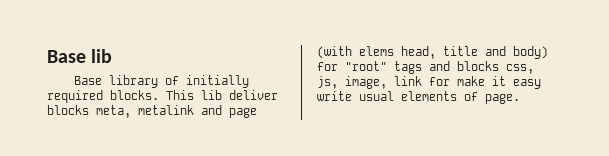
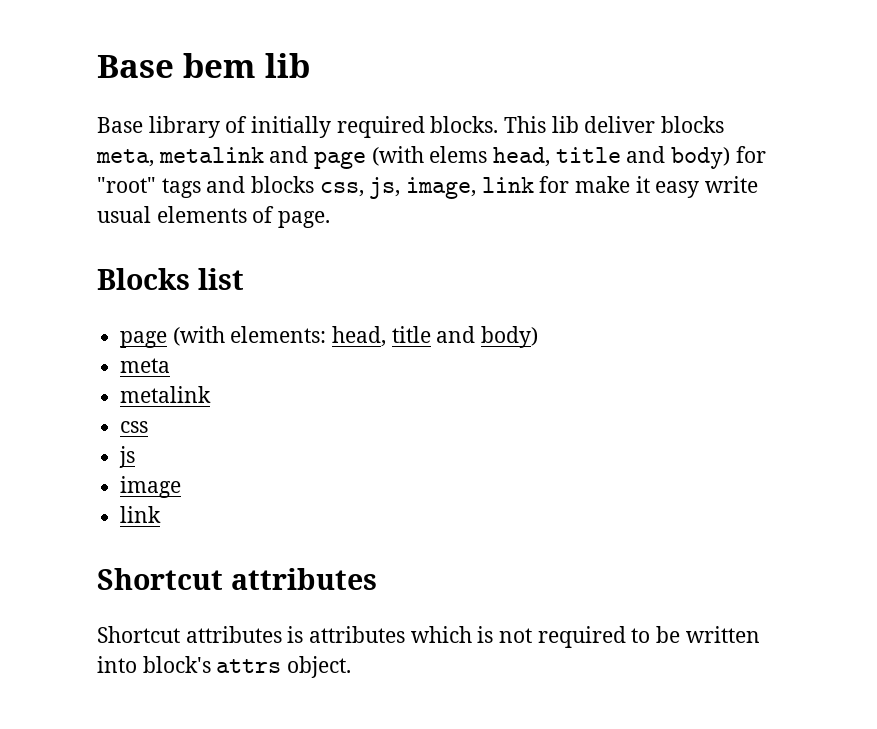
- Base lib
+ Base bem lib
+ Blocks list
+ page (with elements: head, title and body)
+ meta
+ metalink
+ css
+ js
+ image
+ link
+ Shortcut attributes
+ Shortcut attributes is attributes which is not required to be written into block's attrs object.

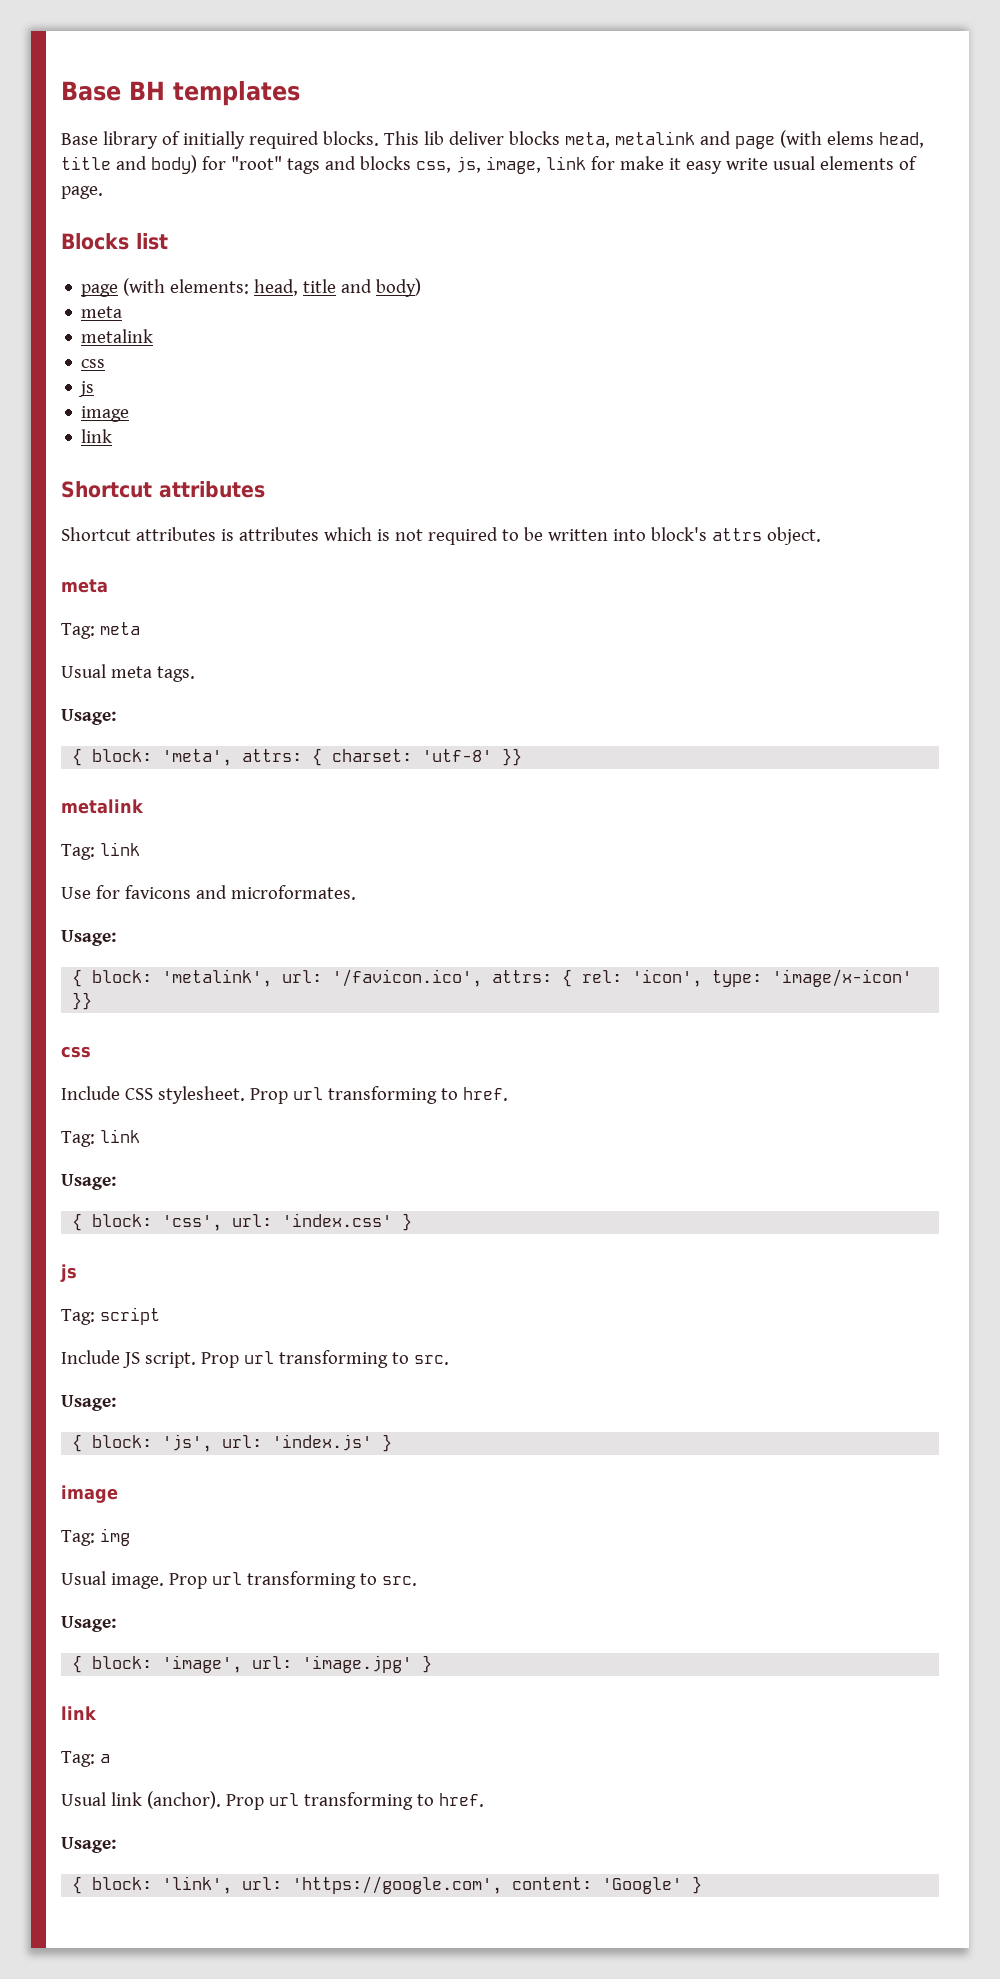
- Base bem lib
+ Base BH templates
  Shortcut attributes is attributes which is not required to be written into block's attrs object.
+ meta
+ Tag: meta
+ Usual meta tags.
+ Usage:
+ { block: 'meta', attrs: { charset: 'utf-8' }}
+ metalink
+ Tag: link
+ Use for favicons and microformates.
+ Usage:
+ { block: 'metalink', url: '/favicon.ico', attrs: { rel: 'icon', type: 'image/x-icon' }}
+ css
+ Include CSS stylesheet. Prop url transforming to href.
+ Tag: link
+ Usage:
+ { block: 'css', url: 'index.css' }
+ js
+ Tag: script
+ Include JS script. Prop url transforming to src.
+ Usage:
+ { block: 'js', url: 'index.js' }
+ image
+ Tag: img
+ Usual image. Prop url transforming to src.
+ Usage:
+ { block: 'image', url: 'image.jpg' }
+ link
+ Tag: a
+ Usual link (anchor). Prop url transforming to href.
+ Usage:
+ { block: 'link', url: 'https://google.com', content: 'Google' }

